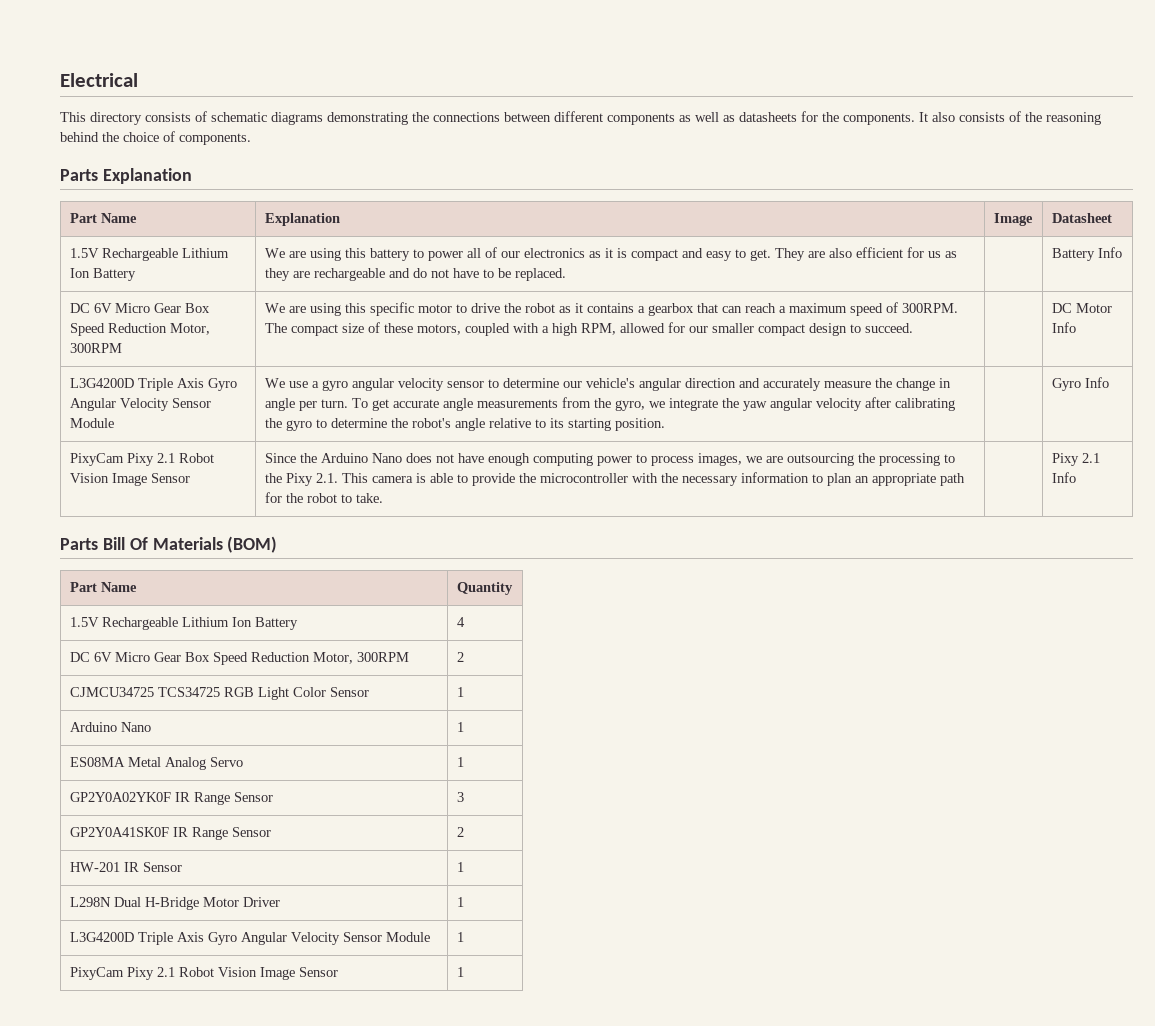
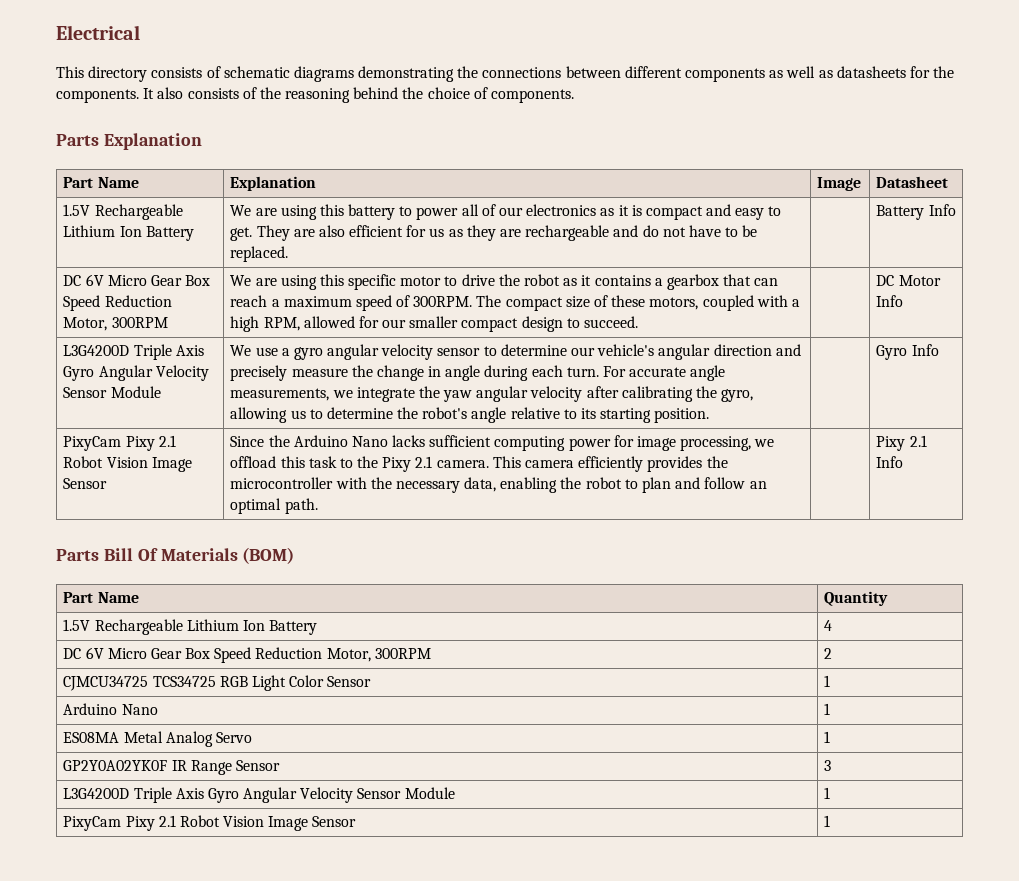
- We use a gyro angular velocity sensor to determine our vehicle's angular direction and accurately measure the change in angle per turn. To get accurate angle measurements from the gyro, we integrate the yaw angular velocity after calibrating the gyro to determine the robot's angle relative to its starting position.
+ We use a gyro angular velocity sensor to determine our vehicle's angular direction and precisely measure the change in angle during each turn. For accurate angle measurements, we integrate the yaw angular velocity after calibrating the gyro, allowing us to determine the robot's angle relative to its starting position.
- Since the Arduino Nano does not have enough computing power to process images, we are outsourcing the processing to the Pixy 2.1. This camera is able to provide the microcontroller with the necessary information to plan an appropriate path for the robot to take.
+ Since the Arduino Nano lacks sufficient computing power for image processing, we offload this task to the Pixy 2.1 camera. This camera efficiently provides the microcontroller with the necessary data, enabling the robot to plan and follow an optimal path.
- GP2Y0A41SK0F IR Range Sensor | 2
- HW-201 IR Sensor | 1
- L298N Dual H-Bridge Motor Driver | 1

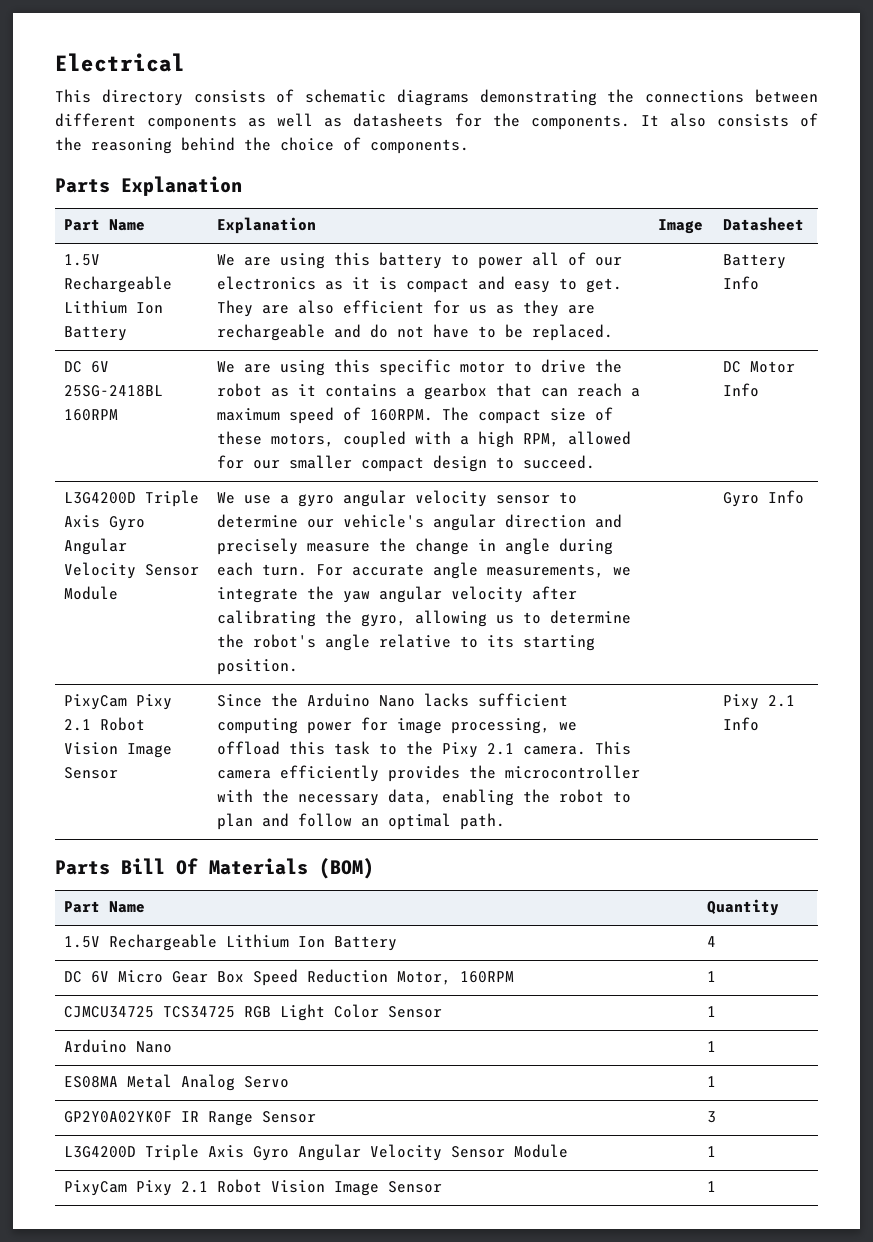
  Battery Info
- DC 6V Micro Gear Box Speed Reduction Motor, 300RPM
+ DC 6V 25SG-2418BL 160RPM
- We are using this specific motor to drive the robot as it contains a gearbox that can reach a maximum speed of 300RPM.
+ We are using this specific motor to drive the robot as it contains a gearbox that can reach a maximum speed of 160RPM.
- DC 6V Micro Gear Box Speed Reduction Motor, 300RPM | 2
+ DC 6V Micro Gear Box Speed Reduction Motor, 160RPM | 1

